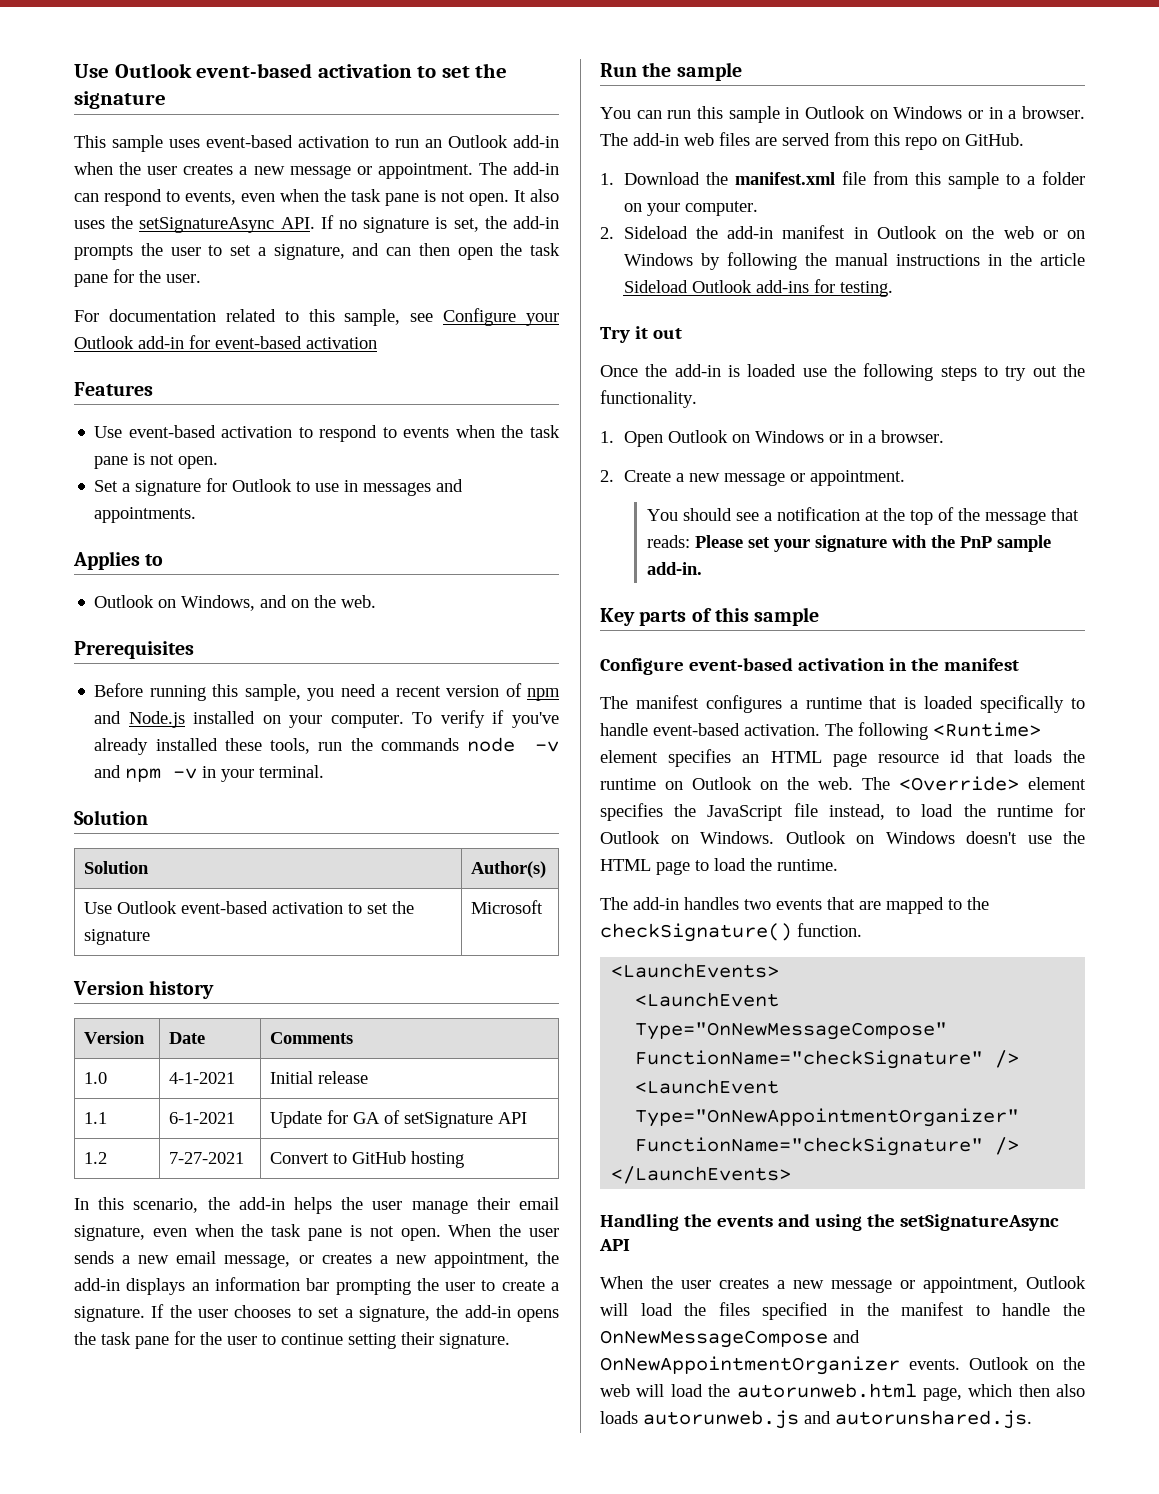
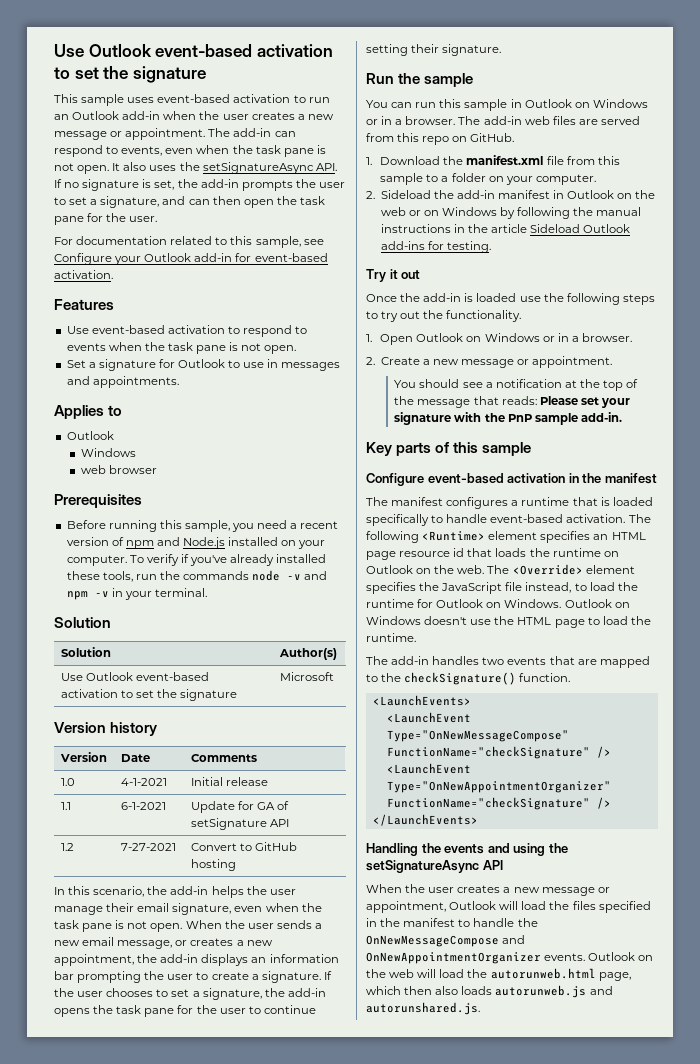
- For documentation related to this sample, see Configure your Outlook add-in for event-based activation
+ For documentation related to this sample, see Configure your Outlook add-in for event-based activation.
  Applies to
- Outlook on Windows, and on the web.
+ Outlook
+ Windows
+ web browser

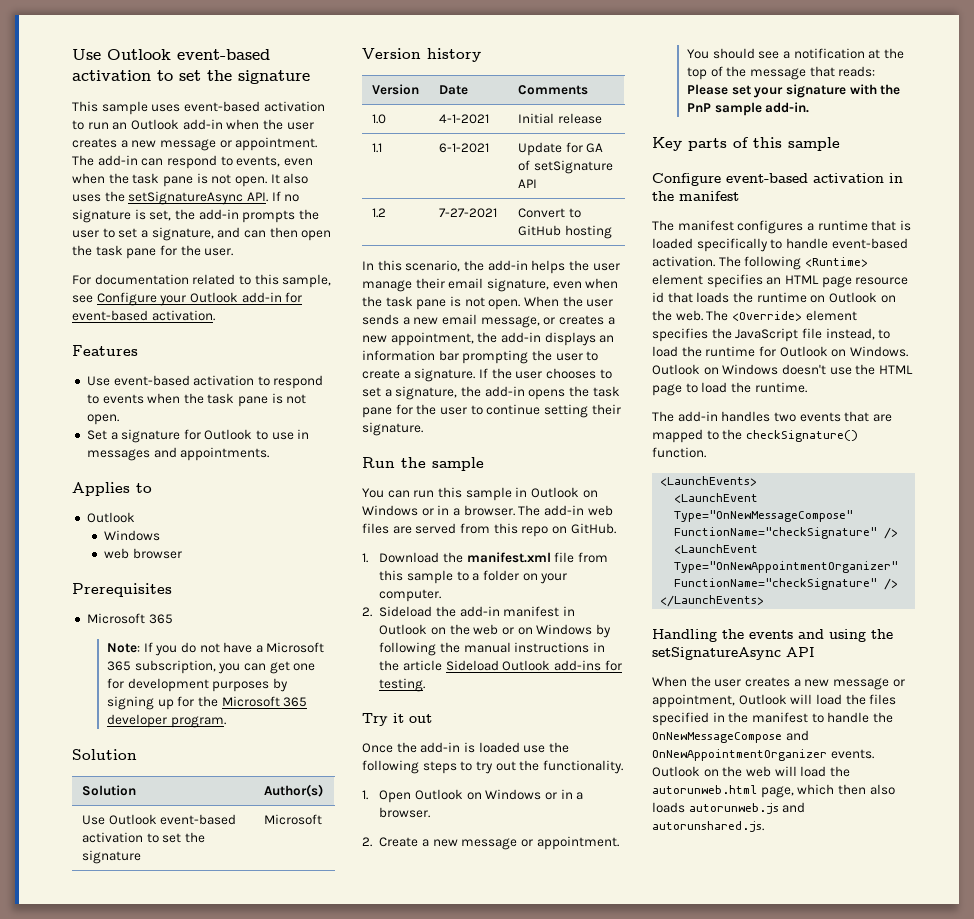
  Prerequisites
- Before running this sample, you need a recent version of npm and Node.js installed on your computer. To verify if you've already installed these tools, run the commands node -v and npm -v in your terminal.
+ Microsoft 365
+ Note: If you do not have a Microsoft 365 subscription, you can get one for development purposes by signing up for the Microsoft 365 developer program.

